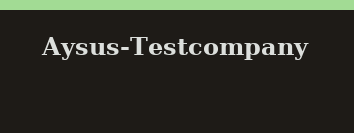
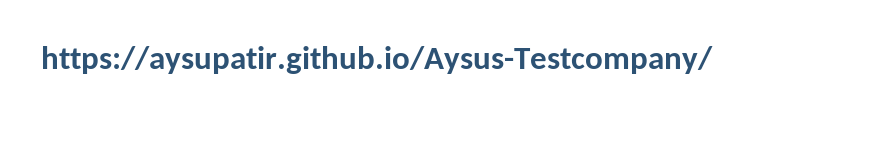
- Aysus-Testcompany
+ https://aysupatir.github.io/Aysus-Testcompany/

